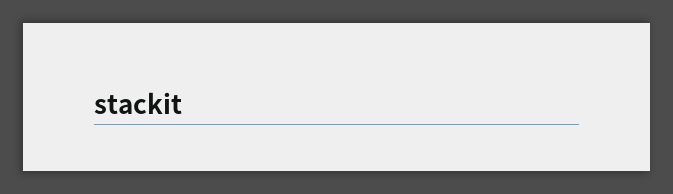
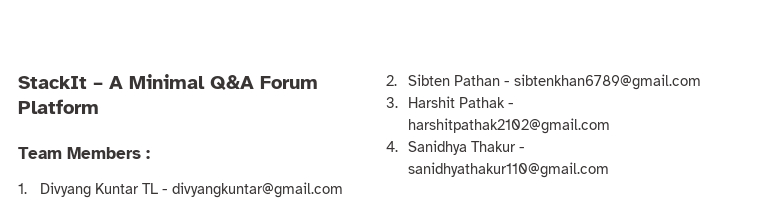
- stackit
+ StackIt – A Minimal Q&A Forum Platform
+ Team Members :
+ 1. Divyang Kuntar TL - divyangkuntar@gmail.com
+ 2. Sibten Pathan - sibtenkhan6789@gmail.com
+ 3. Harshit Pathak - harshitpathak2102@gmail.com
+ 4. Sanidhya Thakur - sanidhyathakur110@gmail.com

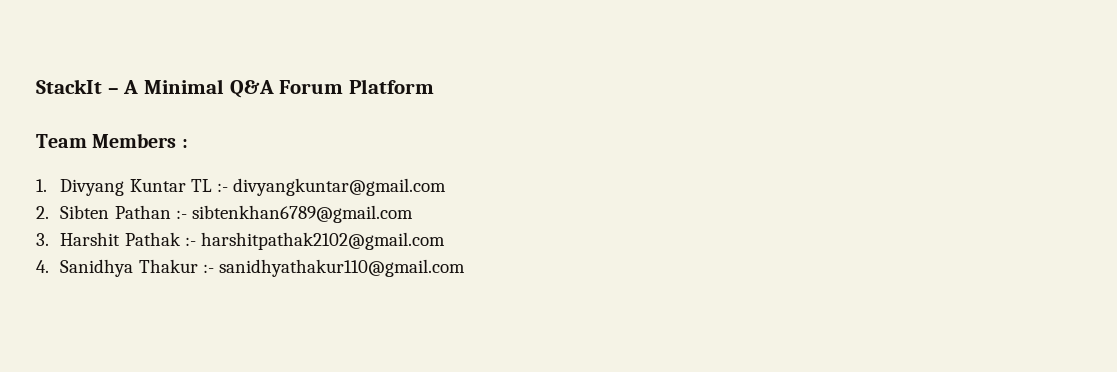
- 1. Divyang Kuntar TL - divyangkuntar@gmail.com
+ 1. Divyang Kuntar TL :- divyangkuntar@gmail.com
- 2. Sibten Pathan - sibtenkhan6789@gmail.com
+ 2. Sibten Pathan :- sibtenkhan6789@gmail.com
- 3. Harshit Pathak - harshitpathak2102@gmail.com
+ 3. Harshit Pathak :- harshitpathak2102@gmail.com
- 4. Sanidhya Thakur - sanidhyathakur110@gmail.com
+ 4. Sanidhya Thakur :- sanidhyathakur110@gmail.com

